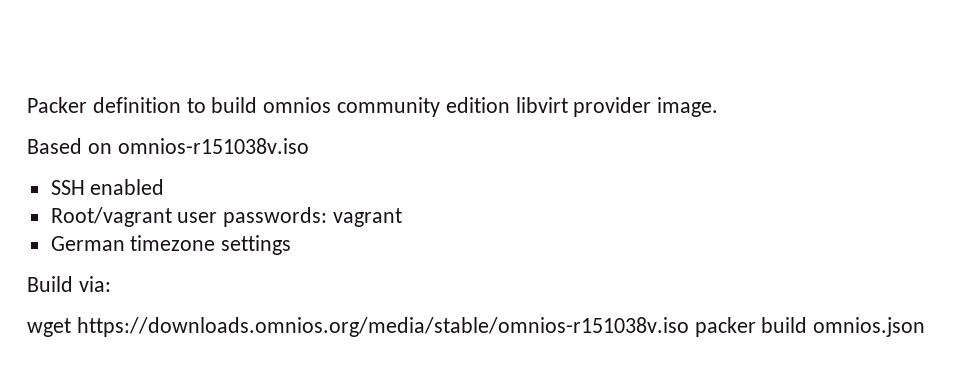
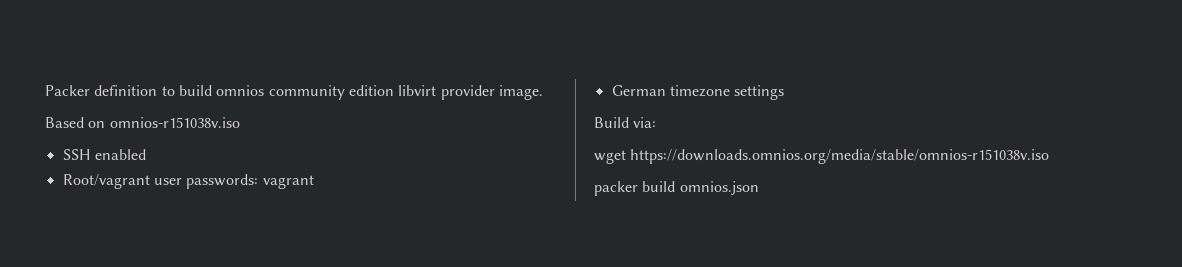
- wget https://downloads.omnios.org/media/stable/omnios-r151038v.iso packer build omnios.json
+ wget https://downloads.omnios.org/media/stable/omnios-r151038v.iso
+ packer build omnios.json

